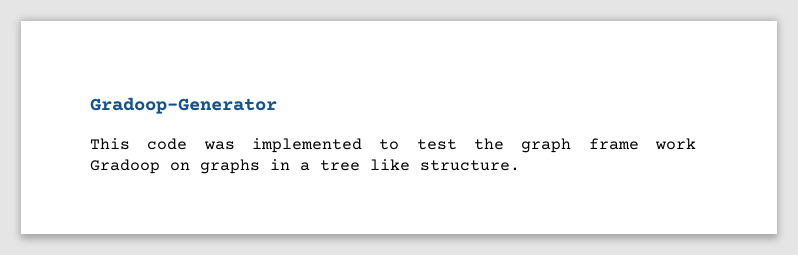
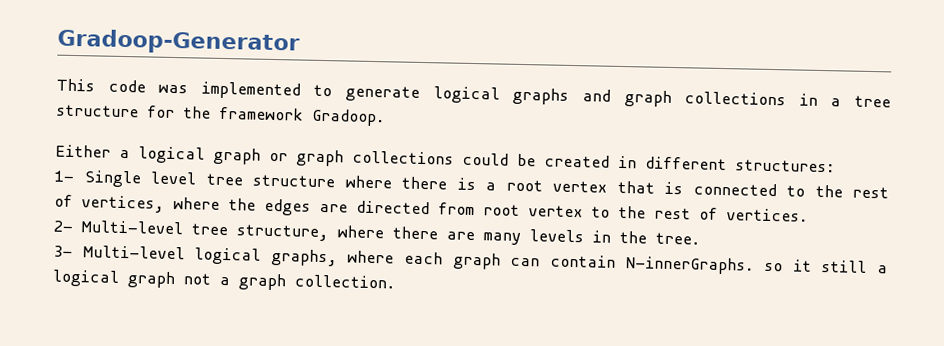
- This code was implemented to test the graph frame work Gradoop on graphs in a tree like structure.
+ This code was implemented to generate logical graphs and graph collections in a tree structure for the framework Gradoop.
+ Either a logical graph or graph collections could be created in different structures:
+ 1- Single level tree structure where there is a root vertex that is connected to the rest of vertices, where the edges are directed from root vertex to the rest of vertices.
+ 2- Multi-level tree structure, where there are many levels in the tree.
+ 3- Multi-level logical graphs, where each graph can contain N-innerGraphs. so it still a logical graph not a graph collection.

